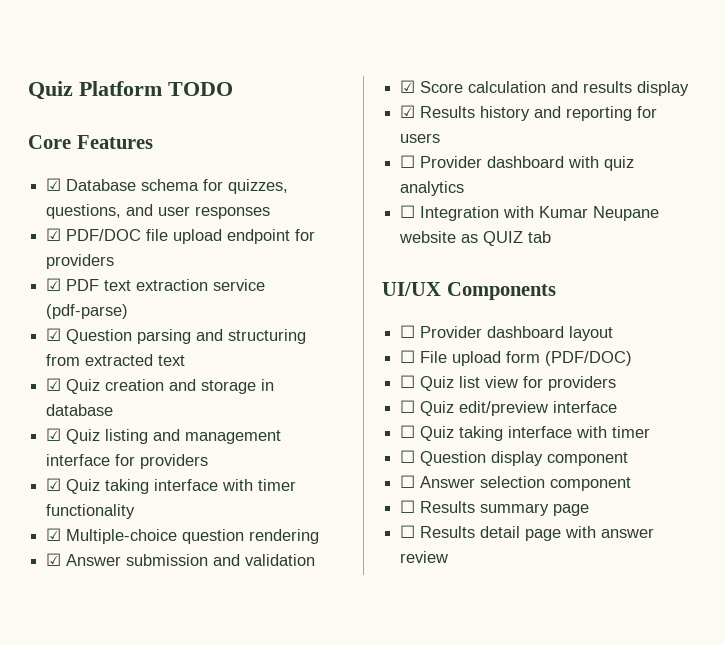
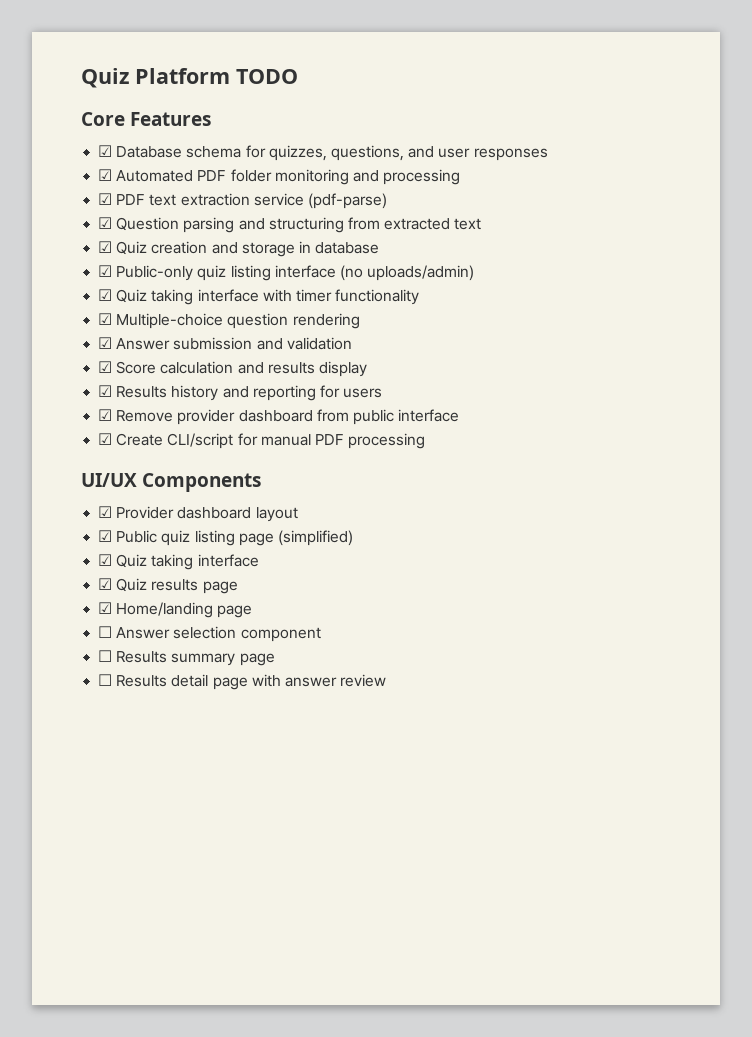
- ☑ PDF/DOC file upload endpoint for providers
+ ☑ Automated PDF folder monitoring and processing
- ☑ Quiz listing and management interface for providers
+ ☑ Public-only quiz listing interface (no uploads/admin)
- ☐ Provider dashboard with quiz analytics
- ☐ Integration with Kumar Neupane website as QUIZ tab
+ ☑ Remove provider dashboard from public interface
+ ☑ Create CLI/script for manual PDF processing
- ☐ Provider dashboard layout
+ ☑ Provider dashboard layout
- ☐ File upload form (PDF/DOC)
- ☐ Quiz list view for providers
- ☐ Quiz edit/preview interface
- ☐ Quiz taking interface with timer
- ☐ Question display component
+ ☑ Public quiz listing page (simplified)
+ ☑ Quiz taking interface
+ ☑ Quiz results page
+ ☑ Home/landing page

